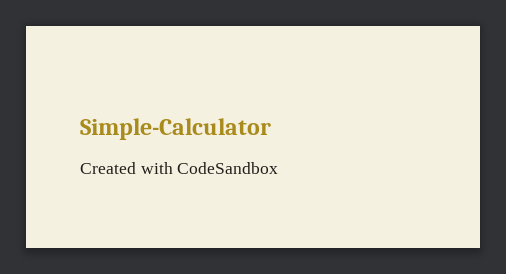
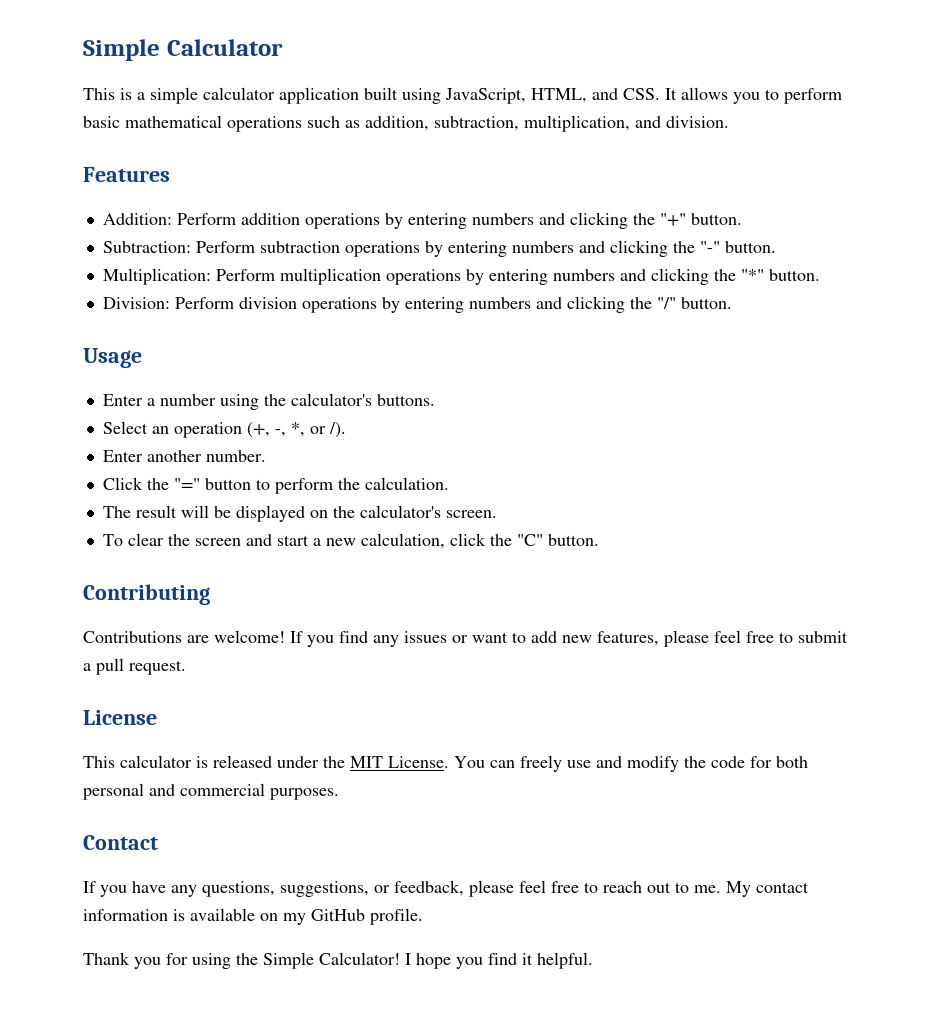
- Simple-Calculator
- Created with CodeSandbox
+ Simple Calculator
+ This is a simple calculator application built using JavaScript, HTML, and CSS. It allows you to perform basic mathematical operations such as addition, subtraction, multiplication, and division.
+ Features
+ Addition: Perform addition operations by entering numbers and clicking the "+" button.
+ Subtraction: Perform subtraction operations by entering numbers and clicking the "-" button.
+ Multiplication: Perform multiplication operations by entering numbers and clicking the "*" button.
+ Division: Perform division operations by entering numbers and clicking the "/" button.
+ Usage
+ Enter a number using the calculator's buttons.
+ Select an operation (+, -, *, or /).
+ Enter another number.
+ Click the "=" button to perform the calculation.
+ The result will be displayed on the calculator's screen.
+ To clear the screen and start a new calculation, click the "C" button.
+ Contributing
+ Contributions are welcome! If you find any issues or want to add new features, please feel free to submit a pull request.
+ License
+ This calculator is released under the MIT License. You can freely use and modify the code for both personal and commercial purposes.
+ Contact
+ If you have any questions, suggestions, or feedback, please feel free to reach out to me. My contact information is available on my GitHub profile.
+ Thank you for using the Simple Calculator! I hope you find it helpful.

